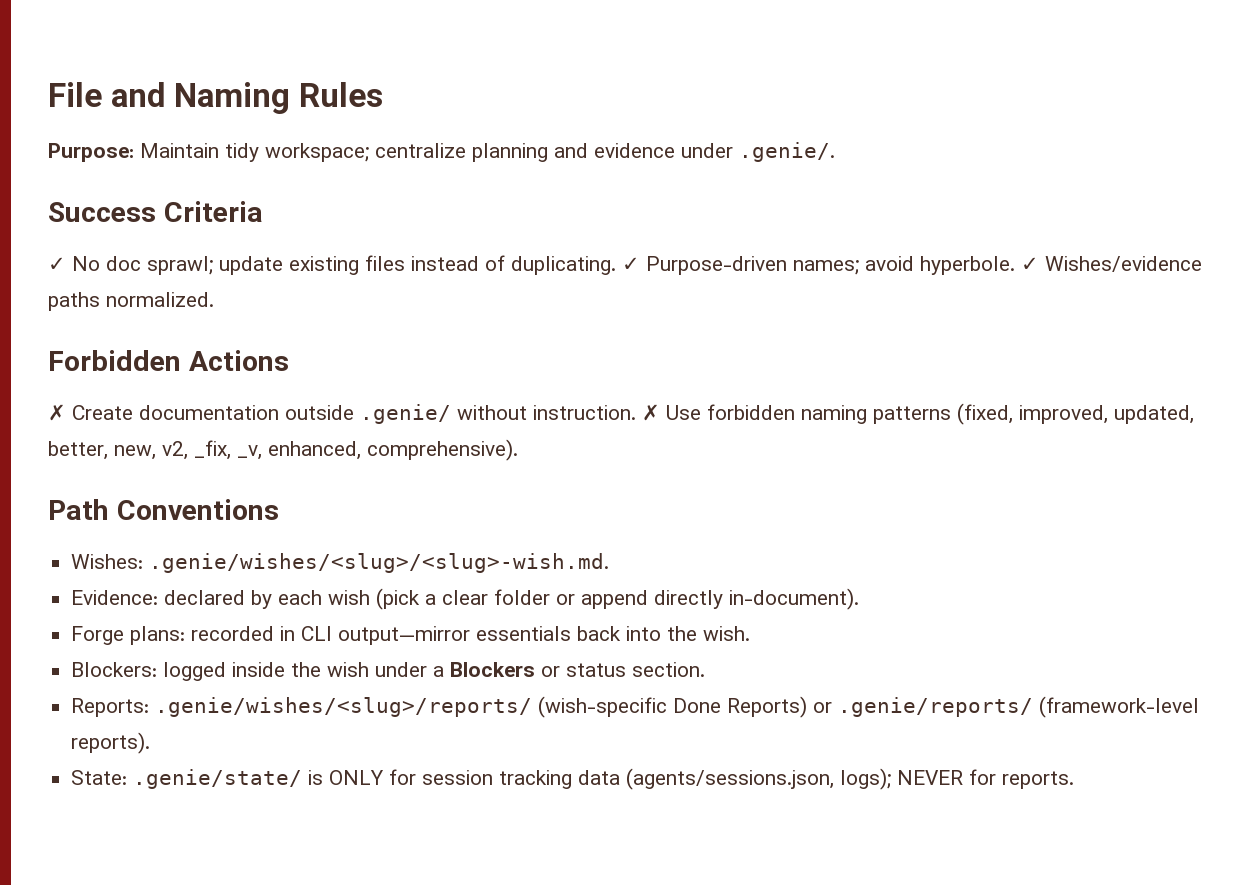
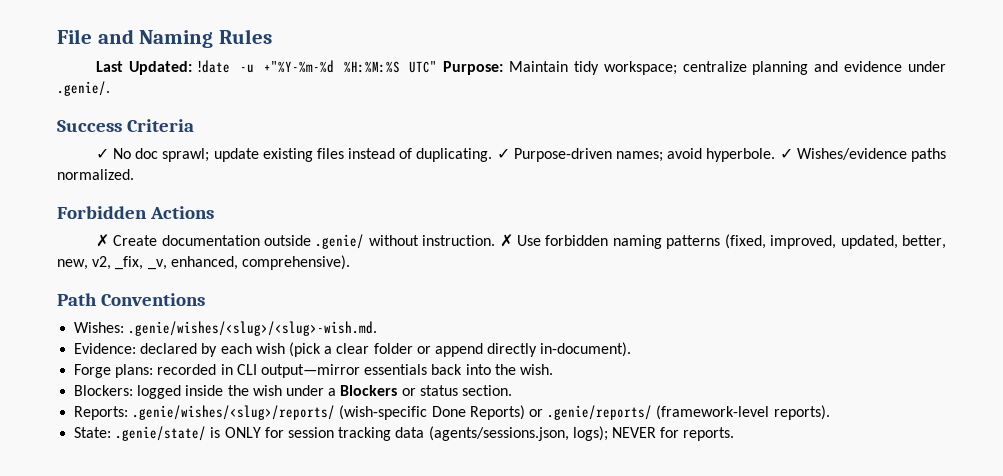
- Purpose: Maintain tidy workspace; centralize planning and evidence under .genie/.
+ Last Updated: !date -u +"%Y-%m-%d %H:%M:%S UTC" Purpose: Maintain tidy workspace; centralize planning and evidence under .genie/.

